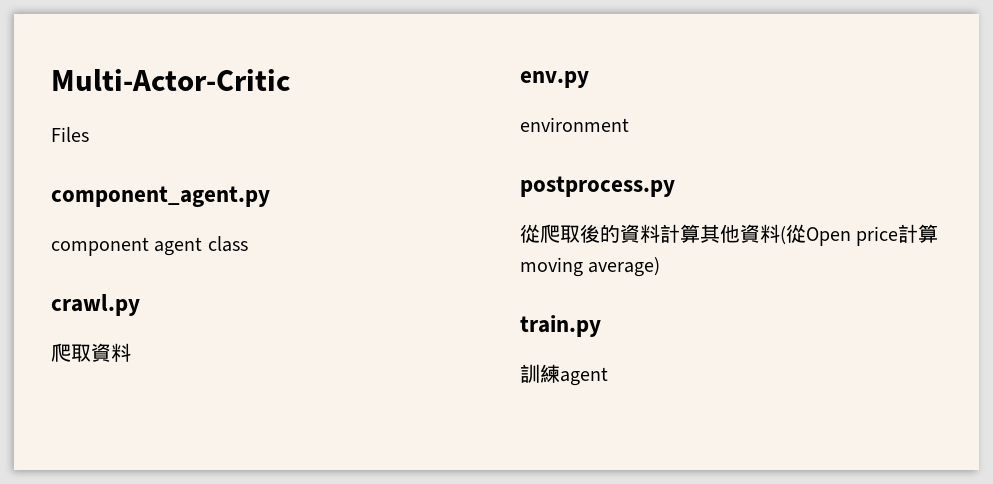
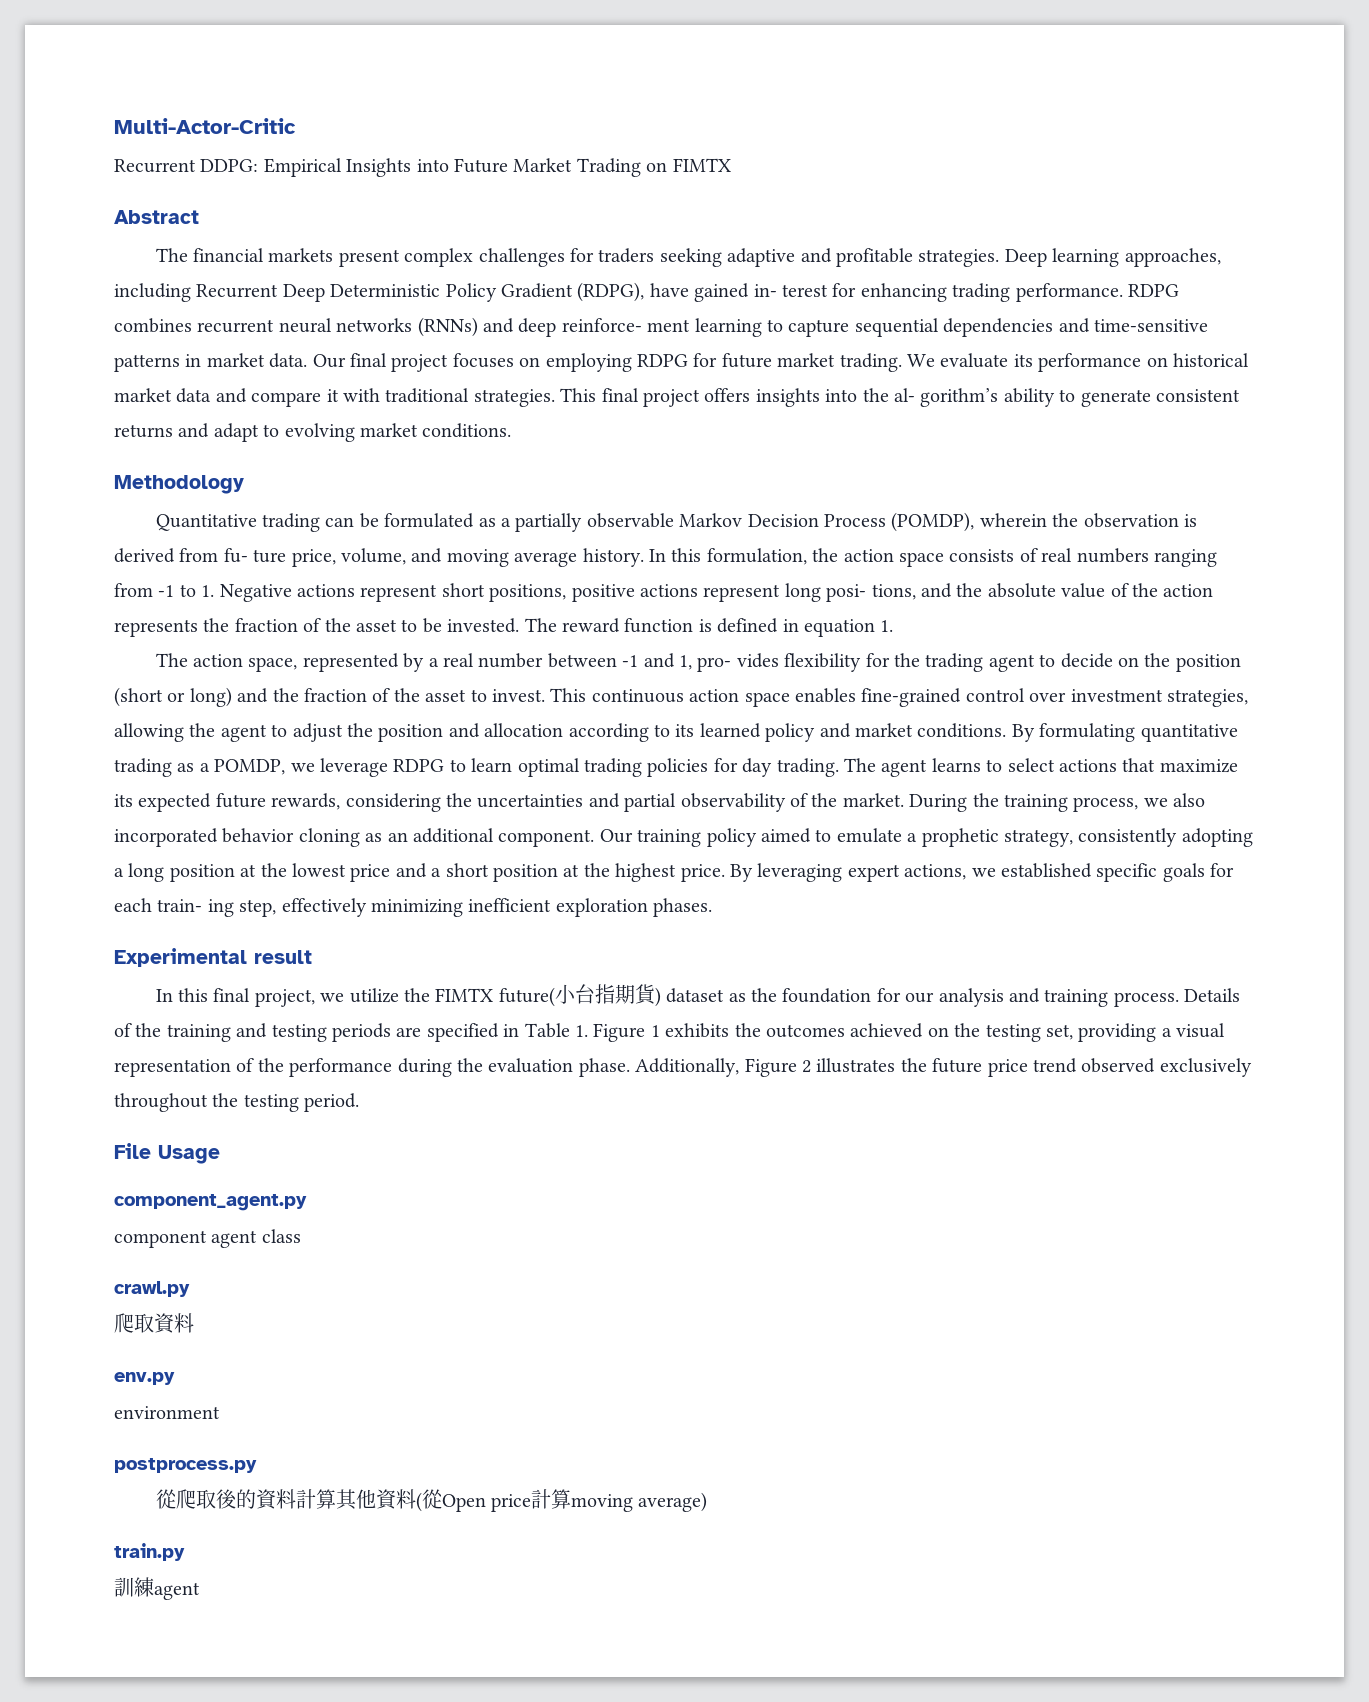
- Files
+ Recurrent DDPG: Empirical Insights into Future Market Trading on FIMTX
+ Abstract
+ The financial markets present complex challenges for traders seeking adaptive and profitable strategies. Deep learning approaches, including Recurrent Deep Deterministic Policy Gradient (RDPG), have gained in‐ terest for enhancing trading performance. RDPG combines recurrent neural networks (RNNs) and deep reinforce‐ ment learning to capture sequential dependencies and time‐sensitive patterns in market data. Our final project focuses on employing RDPG for future market trading. We evaluate its performance on historical market data and compare it with traditional strategies. This final project offers insights into the al‐ gorithm’s ability to generate consistent returns and adapt to evolving market conditions.
+ Methodology
+ Quantitative trading can be formulated as a partially observable Markov Decision Process (POMDP), wherein the observation is derived from fu‐ ture price, volume, and moving average history. In this formulation, the action space consists of real numbers ranging from ‐1 to 1. Negative actions represent short positions, positive actions represent long posi‐ tions, and the absolute value of the action represents the fraction of the asset to be invested. The reward function is defined in equation 1.
+ The action space, represented by a real number between ‐1 and 1, pro‐ vides flexibility for the trading agent to decide on the position (short or long) and the fraction of the asset to invest. This continuous action space enables fine‐grained control over investment strategies, allowing the agent to adjust the position and allocation according to its learned policy and market conditions. By formulating quantitative trading as a POMDP, we leverage RDPG to learn optimal trading policies for day trading. The agent learns to select actions that maximize its expected future rewards, considering the uncertainties and partial observability of the market. During the training process, we also incorporated behavior cloning as an additional component. Our training policy aimed to emulate a prophetic strategy, consistently adopting a long position at the lowest price and a short position at the highest price. By leveraging expert actions, we established specific goals for each train‐ ing step, effectively minimizing inefficient exploration phases.
+ Experimental result
+ In this final project, we utilize the FIMTX future(小台指期貨) dataset as the foundation for our analysis and training process. Details of the training and testing periods are specified in Table 1. Figure 1 exhibits the outcomes achieved on the testing set, providing a visual representation of the performance during the evaluation phase. Additionally, Figure 2 illustrates the future price trend observed exclusively throughout the testing period.
+ File Usage

